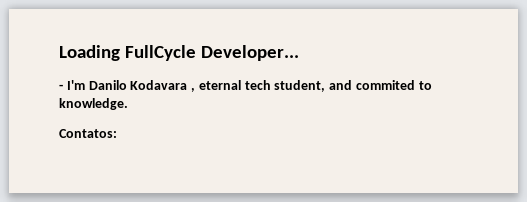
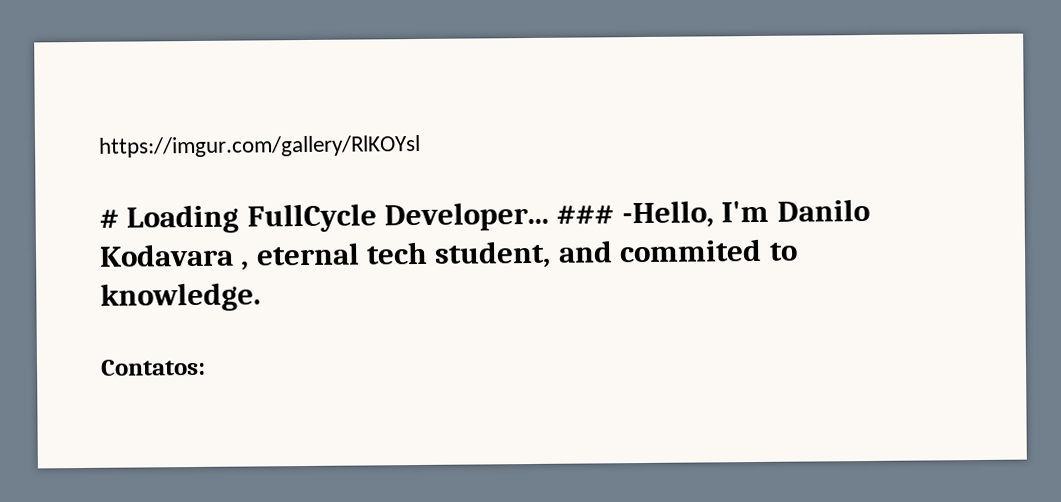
- Loading FullCycle Developer...
- - I'm Danilo Kodavara , eternal tech student, and commited to knowledge.
+ https://imgur.com/gallery/RlKOYsl
+ # Loading FullCycle Developer... ### -Hello, I'm Danilo Kodavara , eternal tech student, and commited to knowledge.

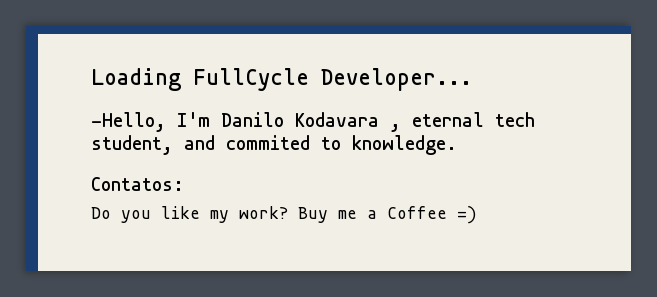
- https://imgur.com/gallery/RlKOYsl
- # Loading FullCycle Developer... ### -Hello, I'm Danilo Kodavara , eternal tech student, and commited to knowledge.
+ Loading FullCycle Developer...
+ -Hello, I'm Danilo Kodavara , eternal tech student, and commited to knowledge.
+ Do you like my work? Buy me a Coffee =)

